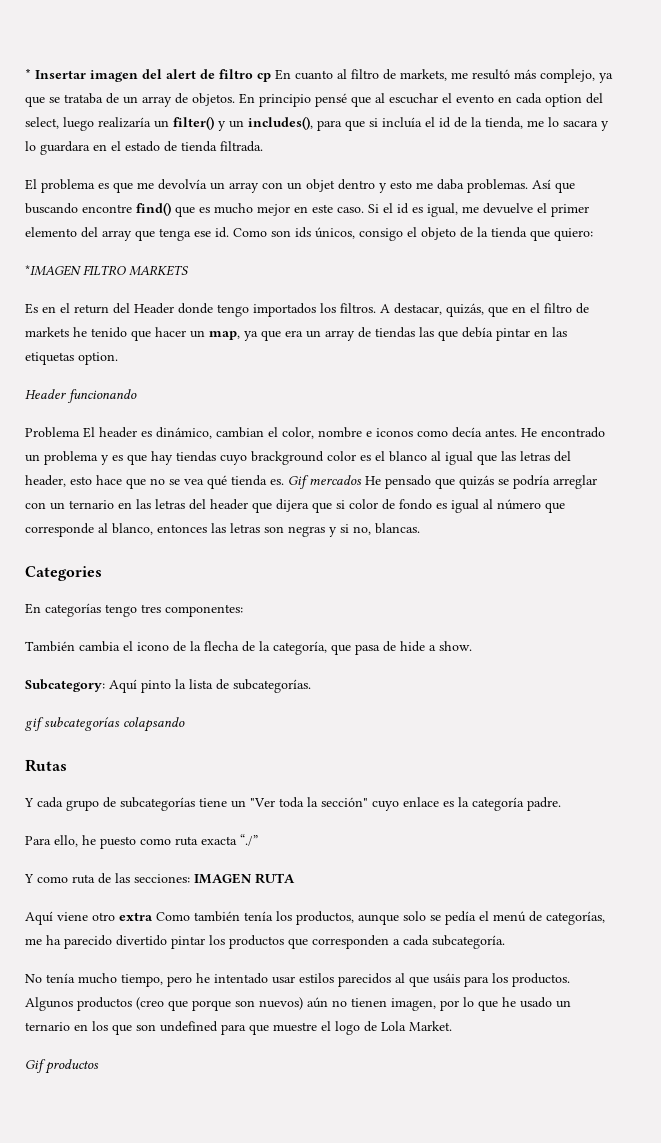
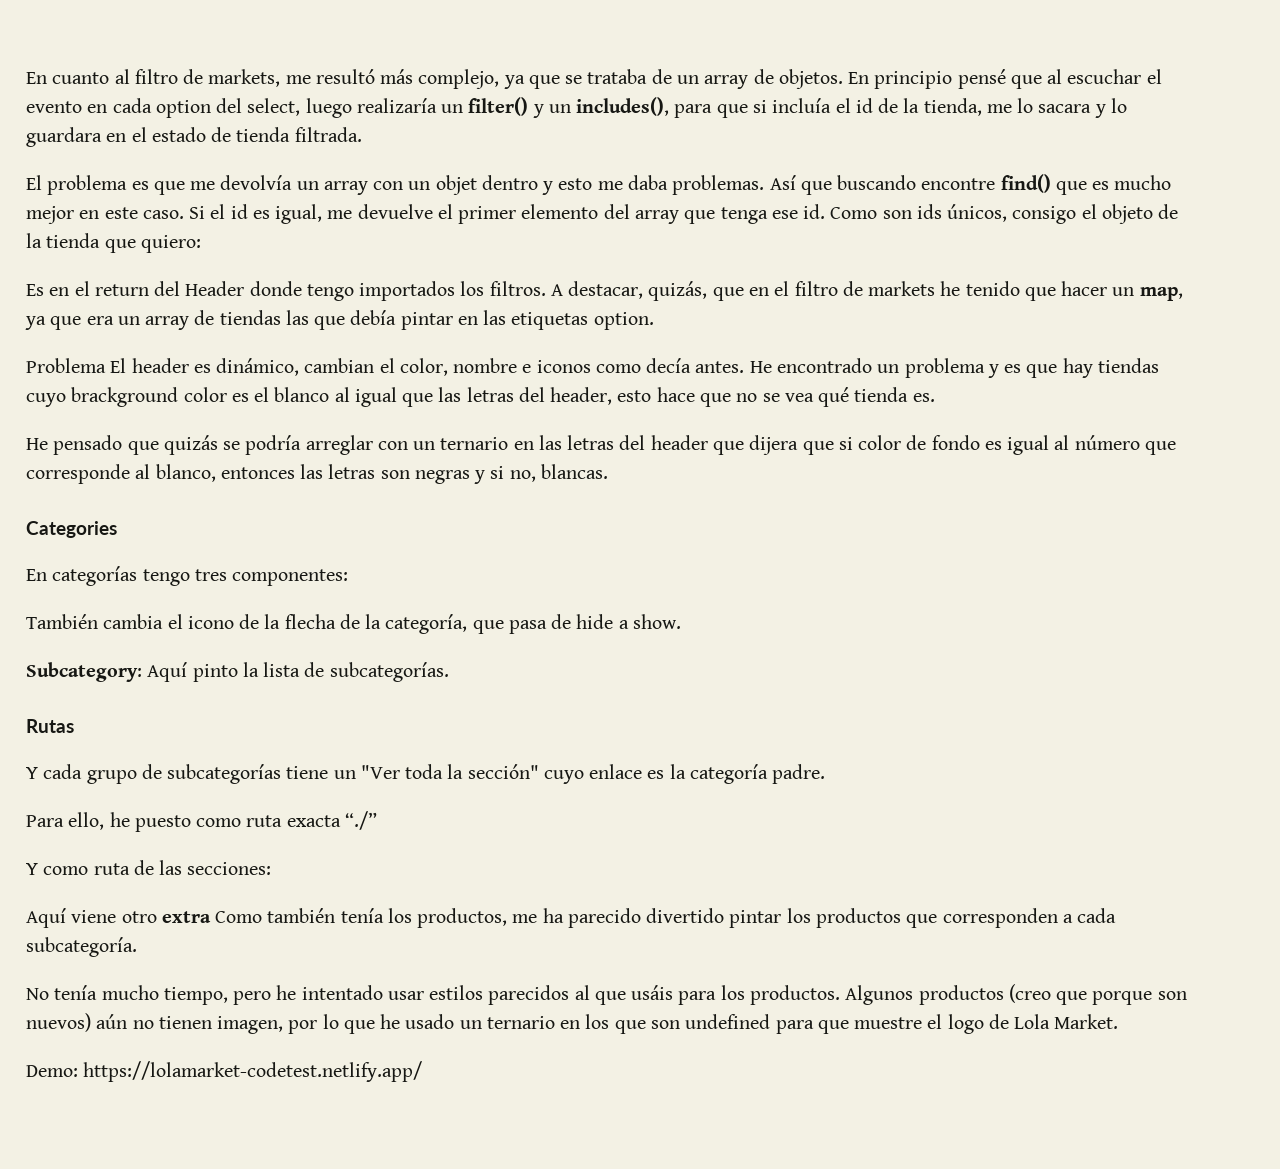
- * Insertar imagen del alert de filtro cp En cuanto al filtro de markets, me resultó más complejo, ya que se trataba de un array de objetos.
+ En cuanto al filtro de markets, me resultó más complejo, ya que se trataba de un array de objetos.
- *IMAGEN FILTRO MARKETS
- Header funcionando
- He encontrado un problema y es que hay tiendas cuyo brackground color es el blanco al igual que las letras del header, esto hace que no se vea qué tienda es. Gif mercados He pensado que quizás se podría arreglar con un ternario en las letras del header que dijera que si color de fondo es igual al número que corresponde al blanco, entonces las letras son negras y si no, blancas.
+ He encontrado un problema y es que hay tiendas cuyo brackground color es el blanco al igual que las letras del header, esto hace que no se vea qué tienda es.
+ He pensado que quizás se podría arreglar con un ternario en las letras del header que dijera que si color de fondo es igual al número que corresponde al blanco, entonces las letras son negras y si no, blancas.
- gif subcategorías colapsando
- Y como ruta de las secciones: IMAGEN RUTA
+ Y como ruta de las secciones:
- Aquí viene otro extra Como también tenía los productos, aunque solo se pedía el menú de categorías, me ha parecido divertido pintar los productos que corresponden a cada subcategoría.
+ Aquí viene otro extra Como también tenía los productos, me ha parecido divertido pintar los productos que corresponden a cada subcategoría.
- Gif productos
+ Demo: https://lolamarket-codetest.netlify.app/

